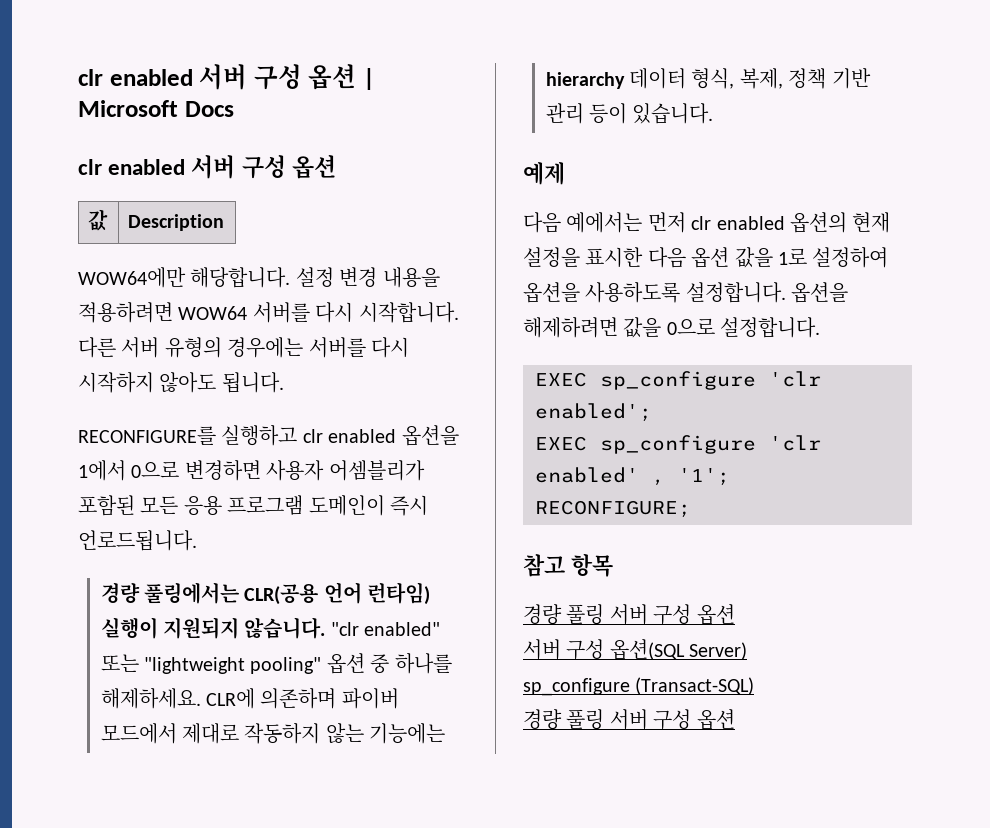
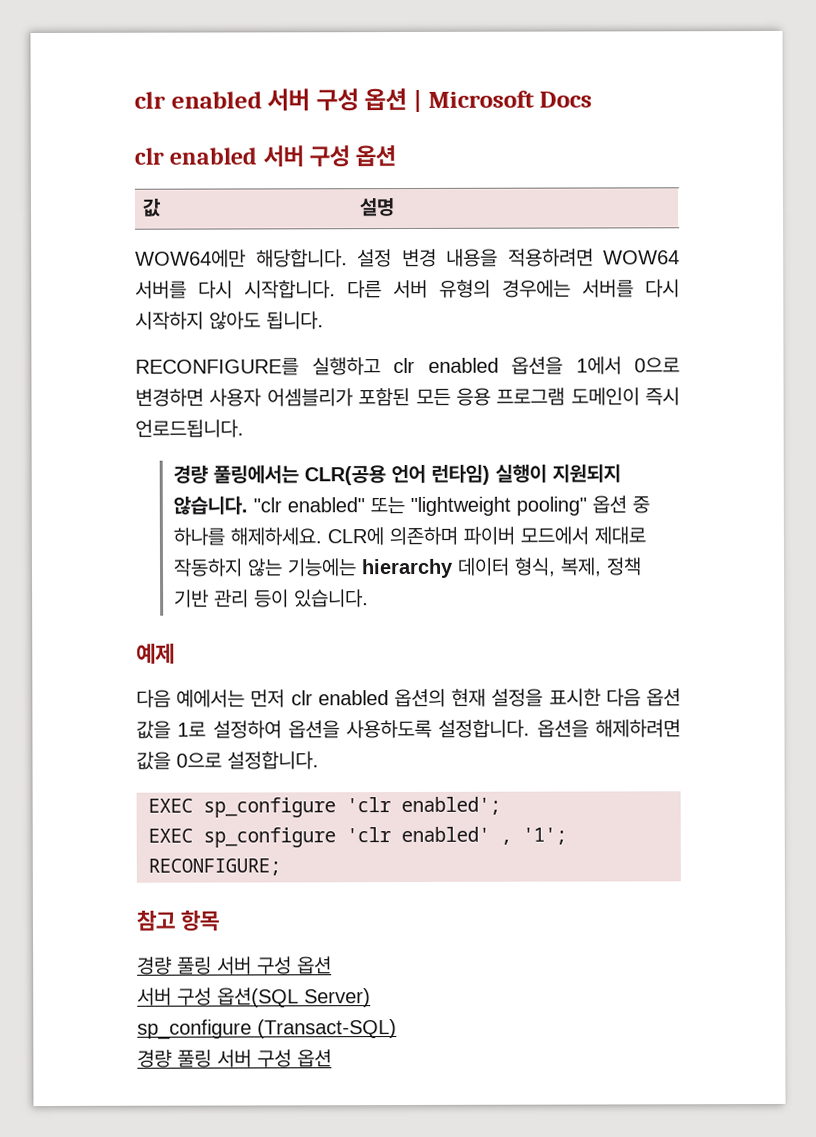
- 값 | Description
+ 값 | 설명

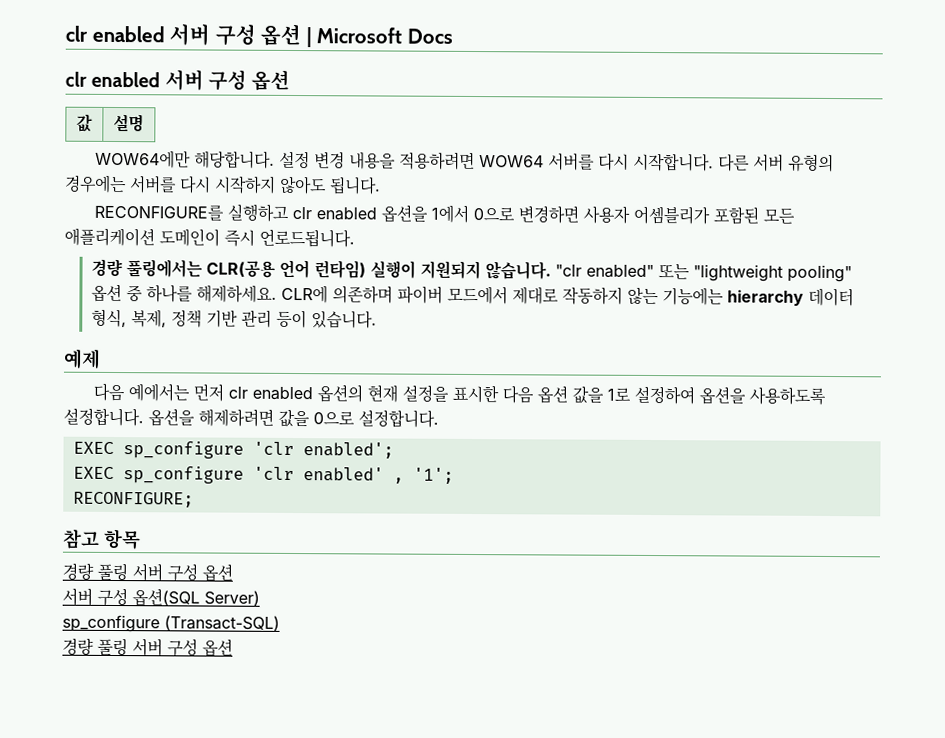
- RECONFIGURE를 실행하고 clr enabled 옵션을 1에서 0으로 변경하면 사용자 어셈블리가 포함된 모든 응용 프로그램 도메인이 즉시 언로드됩니다.
+ RECONFIGURE를 실행하고 clr enabled 옵션을 1에서 0으로 변경하면 사용자 어셈블리가 포함된 모든 애플리케이션 도메인이 즉시 언로드됩니다.

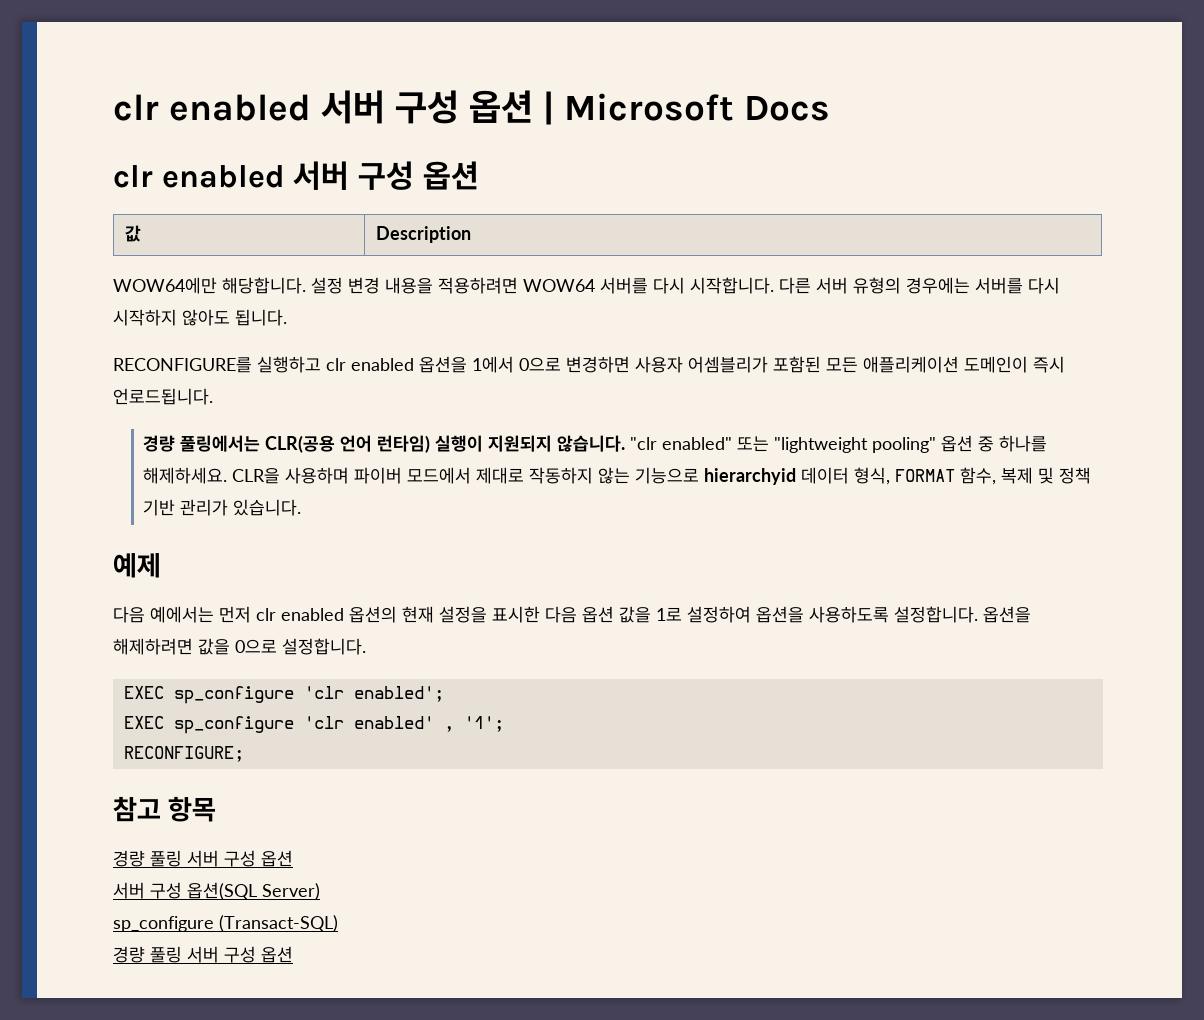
- 값 | 설명
+ 값 | Description
- CLR에 의존하며 파이버 모드에서 제대로 작동하지 않는 기능에는 hierarchy 데이터 형식, 복제, 정책 기반 관리 등이 있습니다.
+ CLR을 사용하며 파이버 모드에서 제대로 작동하지 않는 기능으로 hierarchyid 데이터 형식, FORMAT 함수, 복제 및 정책 기반 관리가 있습니다.

